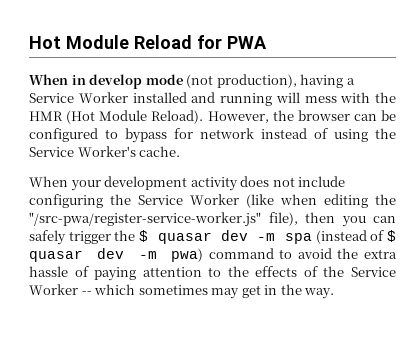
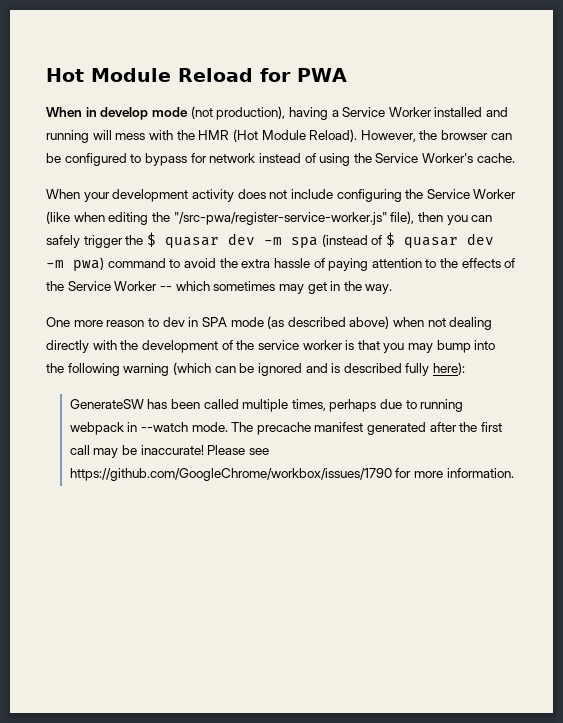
+ One more reason to dev in SPA mode (as described above) when not dealing directly with the development of the service worker is that you may bump into the following warning (which can be ignored and is described fully here):
+ GenerateSW has been called multiple times, perhaps due to running webpack in --watch mode. The precache manifest generated after the first call may be inaccurate! Please see https://github.com/GoogleChrome/workbox/issues/1790 for more information.

